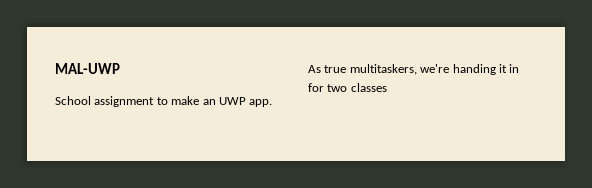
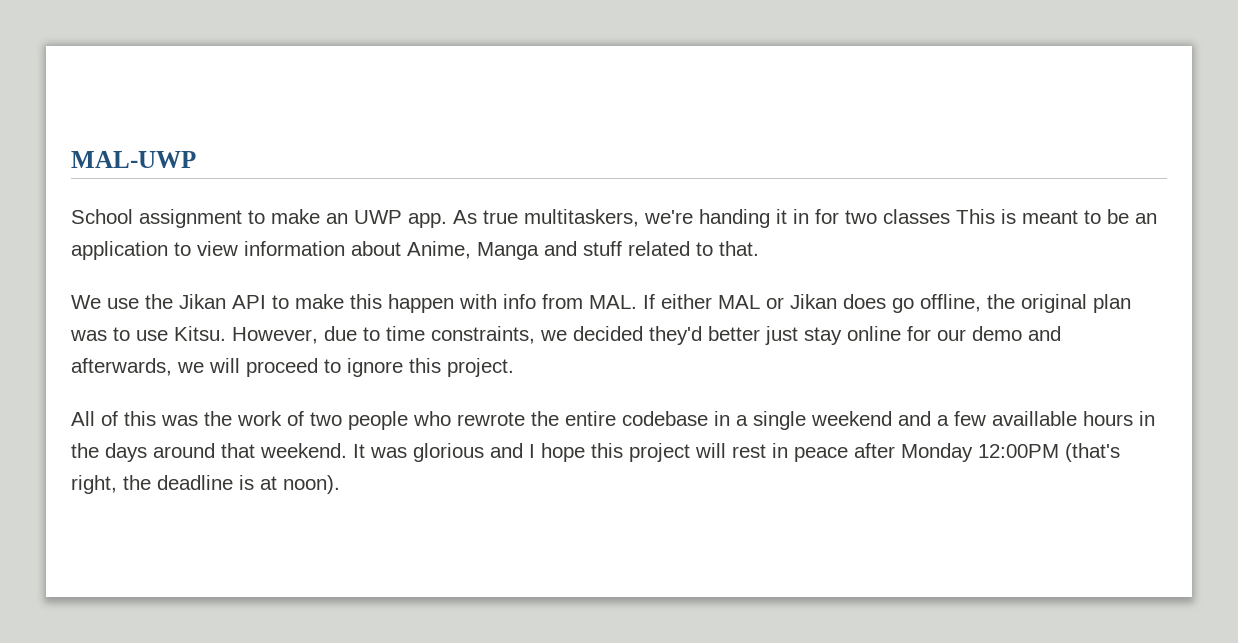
- As true multitaskers, we're handing it in for two classes
+ As true multitaskers, we're handing it in for two classes This is meant to be an application to view information about Anime, Manga and stuff related to that.
+ We use the Jikan API to make this happen with info from MAL. If either MAL or Jikan does go offline, the original plan was to use Kitsu. However, due to time constraints, we decided they'd better just stay online for our demo and afterwards, we will proceed to ignore this project.
+ All of this was the work of two people who rewrote the entire codebase in a single weekend and a few availlable hours in the days around that weekend. It was glorious and I hope this project will rest in peace after Monday 12:00PM (that's right, the deadline is at noon).

